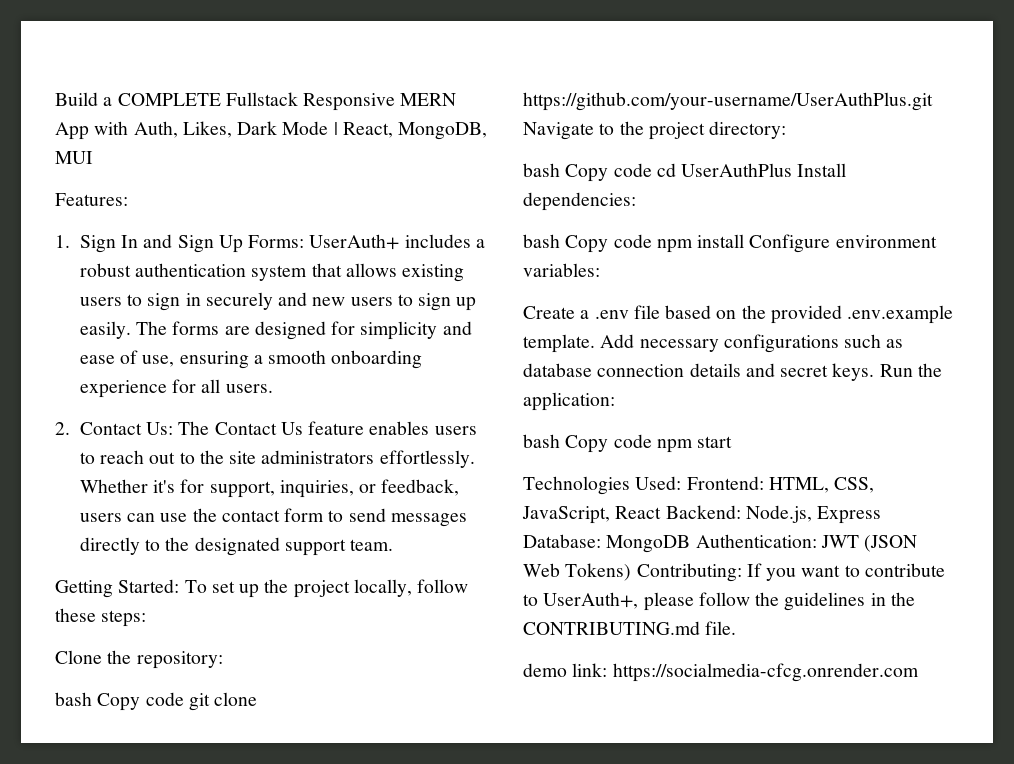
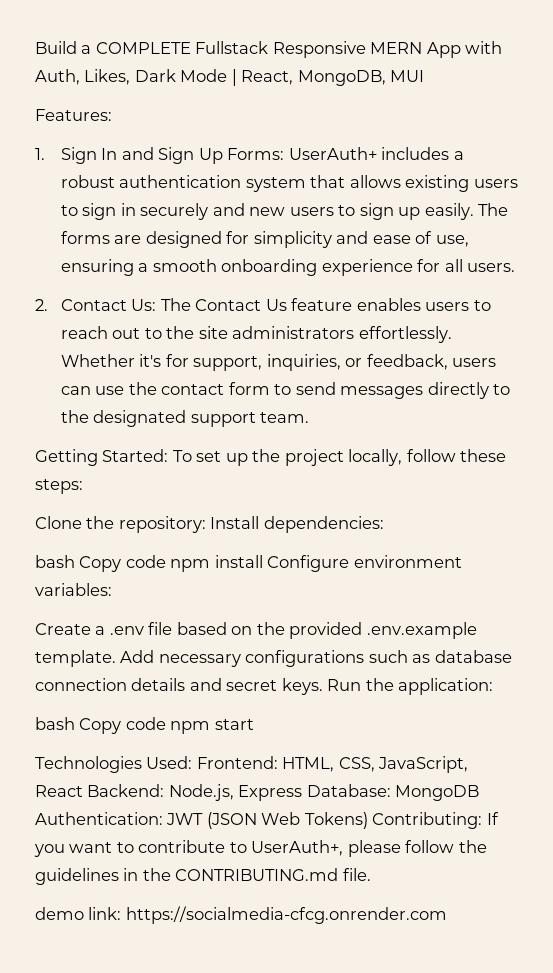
- Clone the repository:
- bash Copy code git clone https://github.com/your-username/UserAuthPlus.git Navigate to the project directory:
- bash Copy code cd UserAuthPlus Install dependencies:
+ Clone the repository: Install dependencies:

